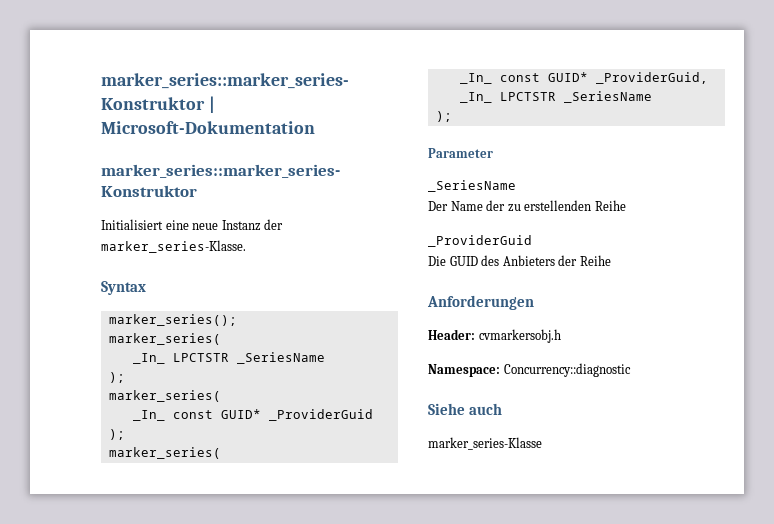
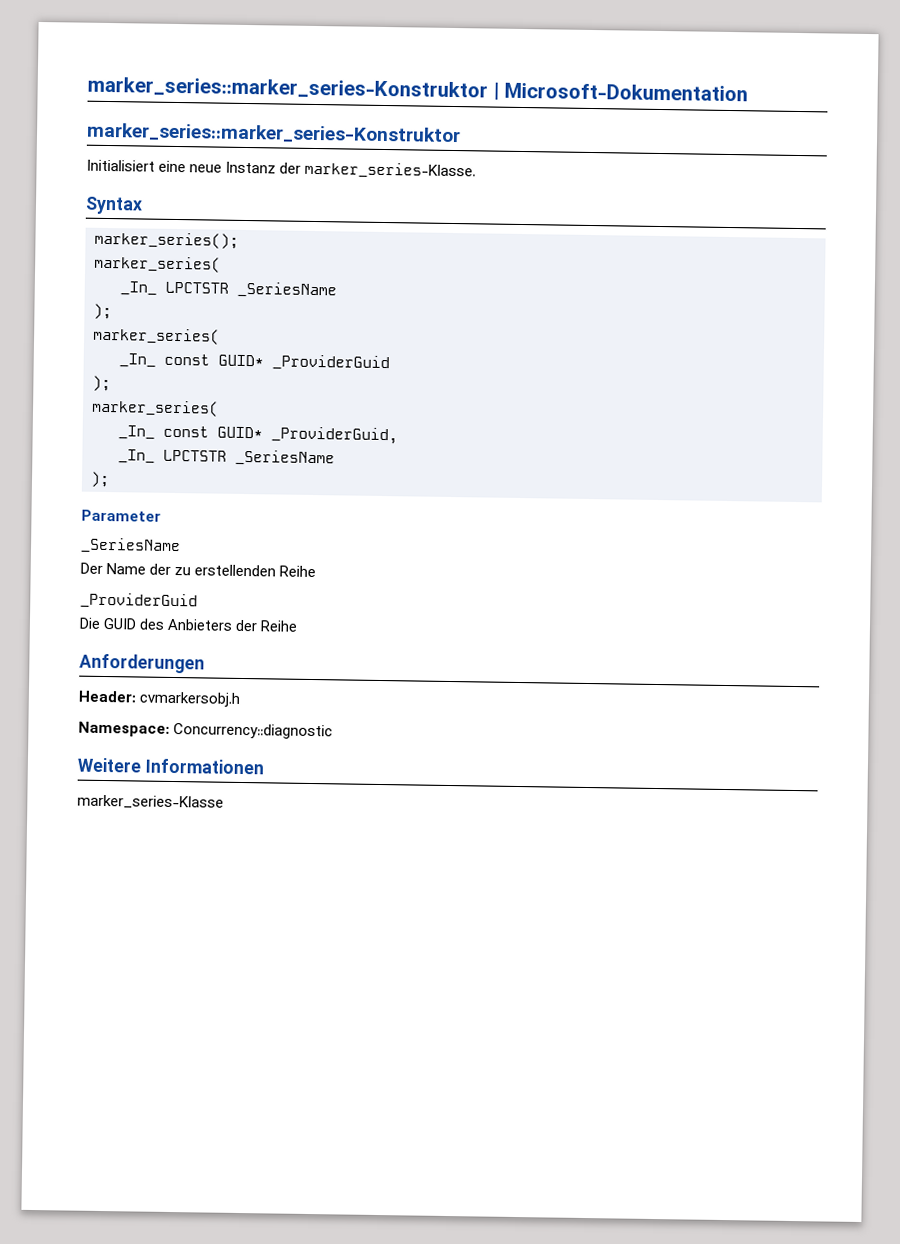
- Siehe auch
+ Weitere Informationen

